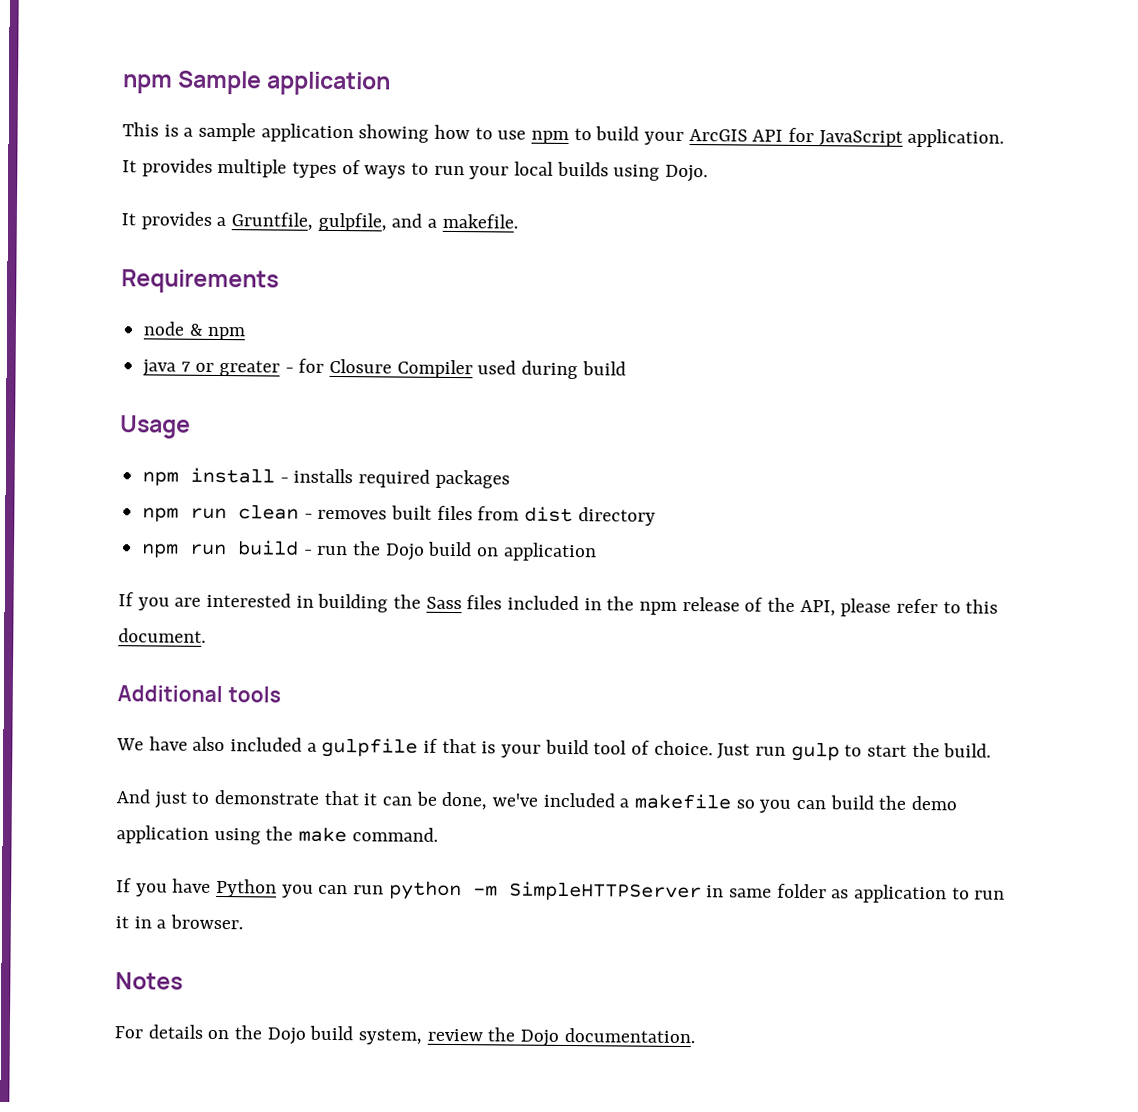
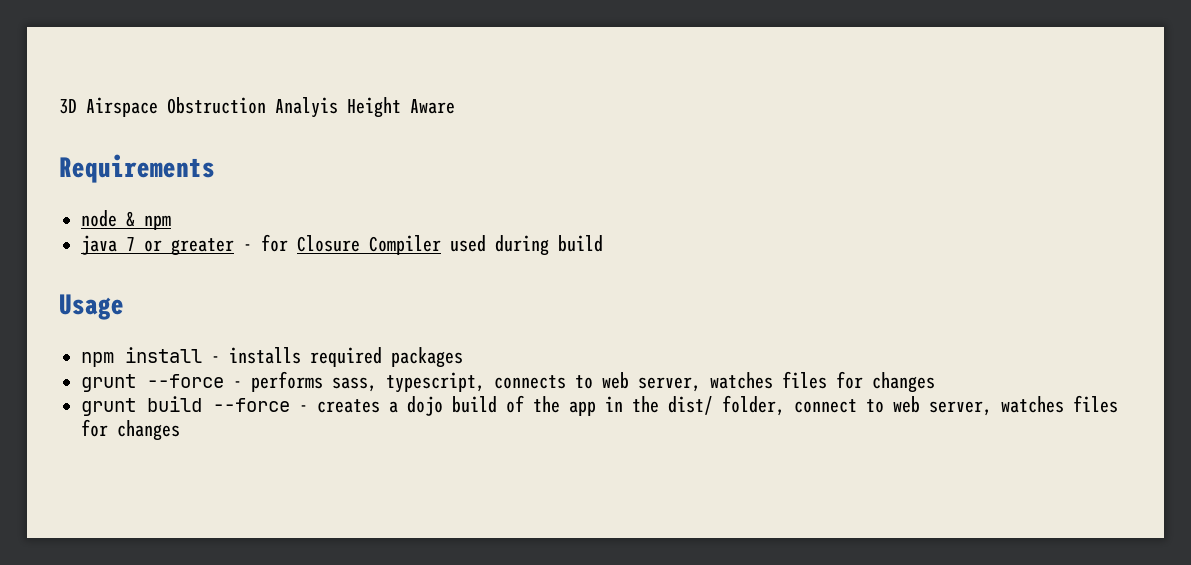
- npm Sample application
- This is a sample application showing how to use npm to build your ArcGIS API for JavaScript application. It provides multiple types of ways to run your local builds using Dojo.
- It provides a Gruntfile, gulpfile, and a makefile.
+ 3D Airspace Obstruction Analyis Height Aware
- npm run clean - removes built files from dist directory
- npm run build - run the Dojo build on application
- If you are interested in building the Sass files included in the npm release of the API, please refer to this document.
- Additional tools
- We have also included a gulpfile if that is your build tool of choice. Just run gulp to start the build.
- And just to demonstrate that it can be done, we've included a makefile so you can build the demo application using the make command.
- If you have Python you can run python -m SimpleHTTPServer in same folder as application to run it in a browser.
- Notes
- For details on the Dojo build system, review the Dojo documentation.
+ grunt --force - performs sass, typescript, connects to web server, watches files for changes
+ grunt build --force - creates a dojo build of the app in the dist/ folder, connect to web server, watches files for changes

